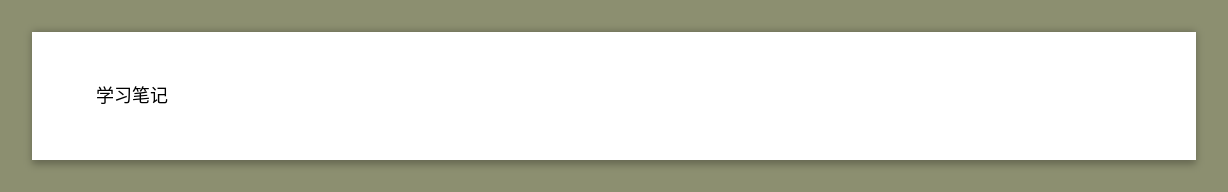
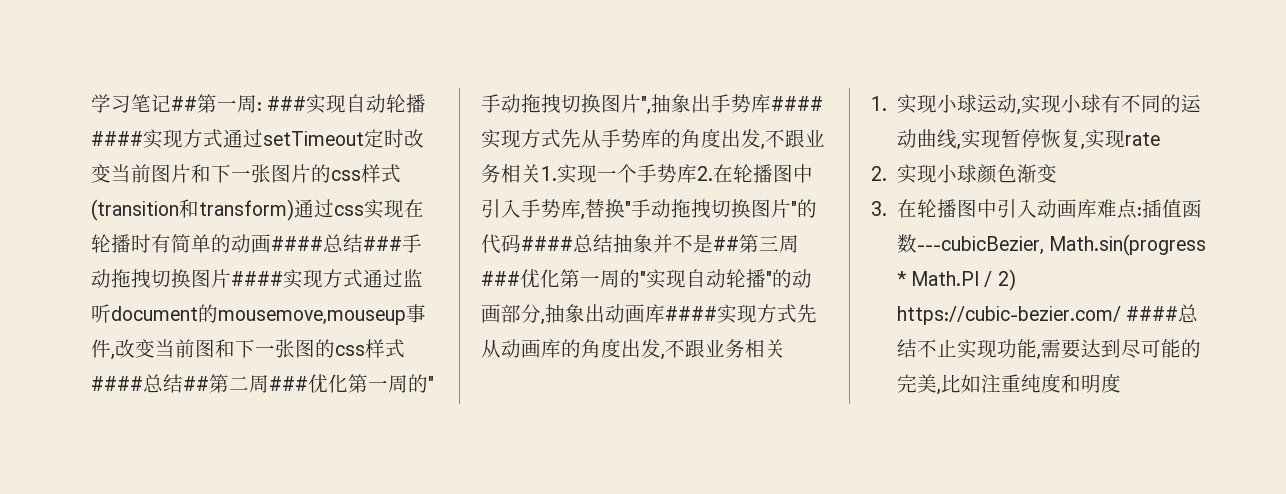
- 学习笔记
+ 学习笔记##第一周: ###实现自动轮播####实现方式通过setTimeout定时改变当前图片和下一张图片的css样式(transition和transform)通过css实现在轮播时有简单的动画####总结###手动拖拽切换图片####实现方式通过监听document的mousemove,mouseup事件,改变当前图和下一张图的css样式####总结##第二周###优化第一周的"手动拖拽切换图片",抽象出手势库####实现方式先从手势库的角度出发,不跟业务相关1.实现一个手势库2.在轮播图中引入手势库,替换"手动拖拽切换图片"的代码####总结抽象并不是##第三周###优化第一周的"实现自动轮播"的动画部分,抽象出动画库####实现方式先从动画库的角度出发,不跟业务相关
+ 1.实现小球运动,实现小球有不同的运动曲线,实现暂停恢复,实现rate
+ 2.实现小球颜色渐变
+ 3.在轮播图中引入动画库难点:插值函数---cubicBezier, Math.sin(progress * Math.PI / 2) https://cubic-bezier.com/ ####总结不止实现功能,需要达到尽可能的完美,比如注重纯度和明度

